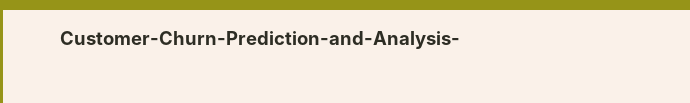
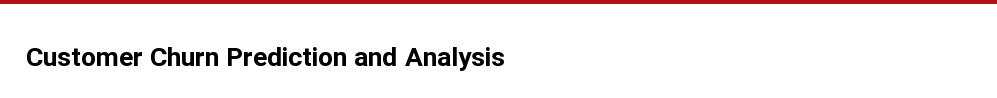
- Customer-Churn-Prediction-and-Analysis-
+ Customer Churn Prediction and Analysis

